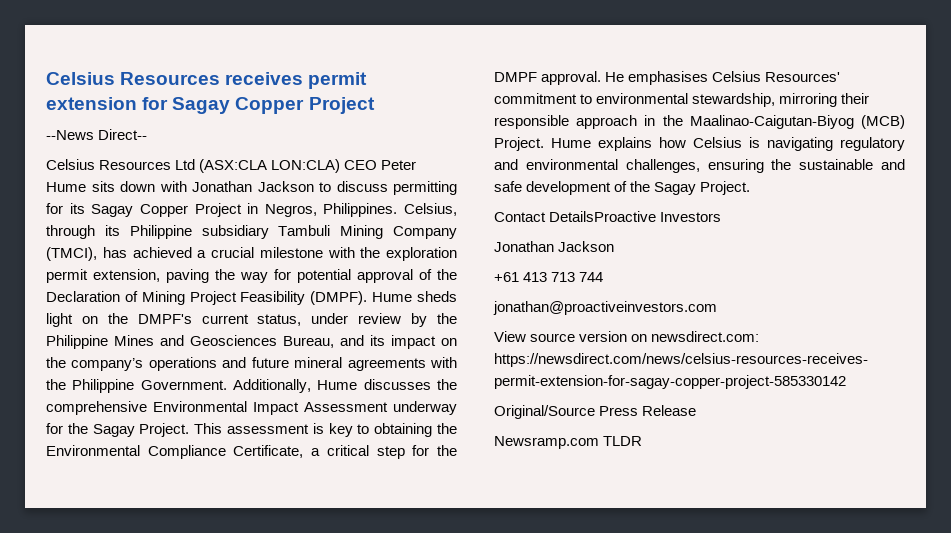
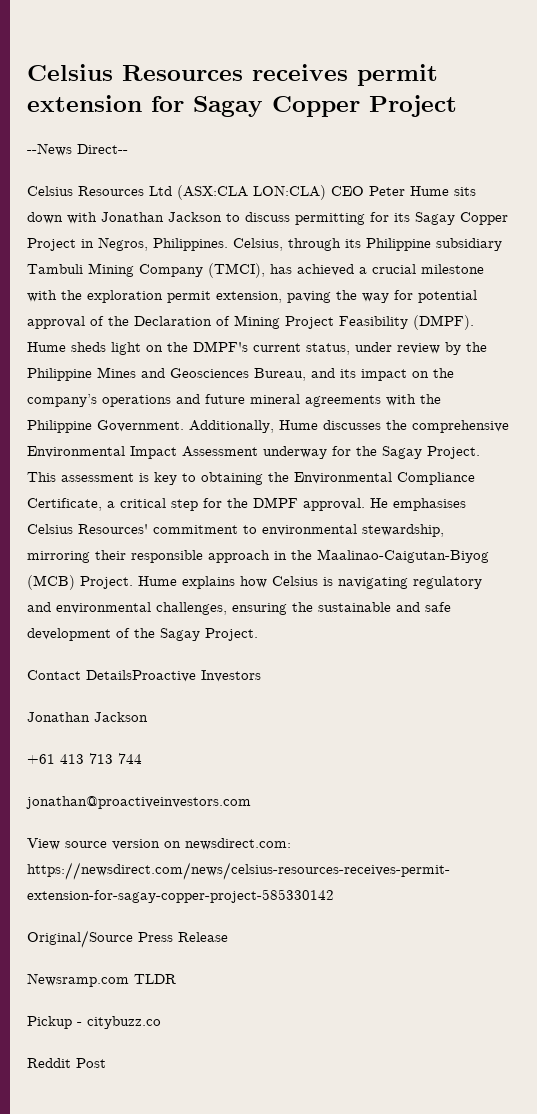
+ Pickup - citybuzz.co
+ Reddit Post

